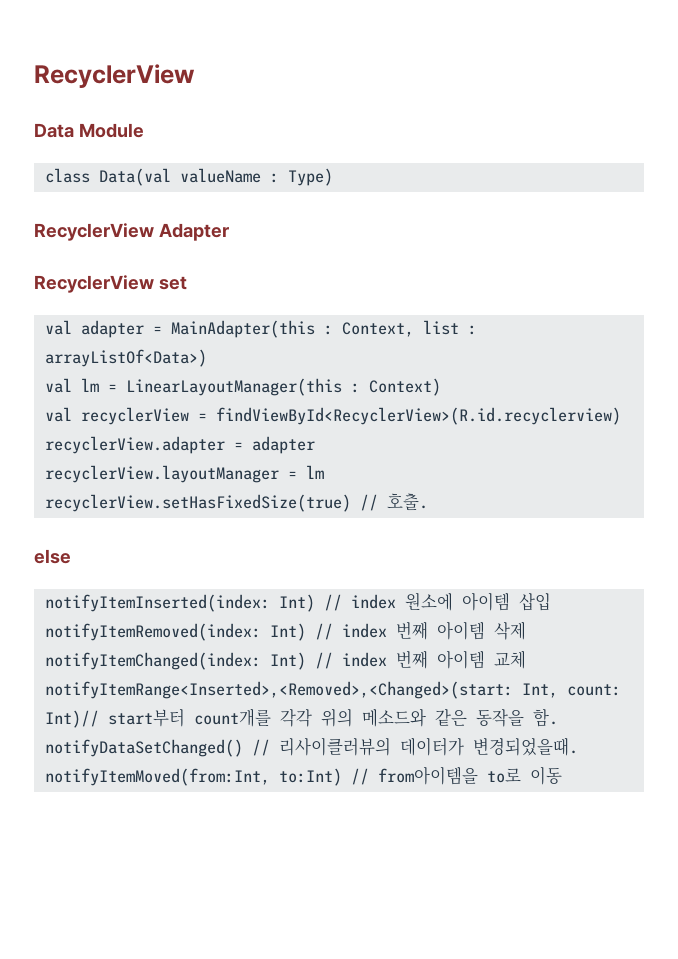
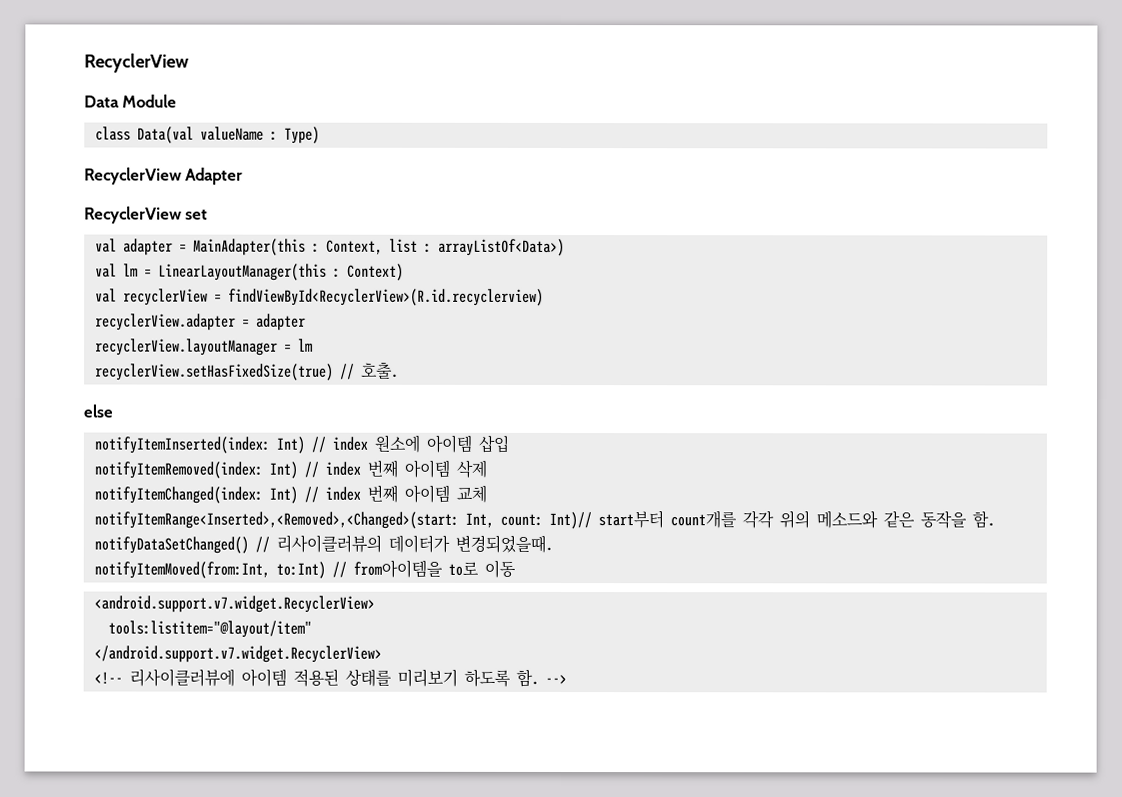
+ <android.support.v7.widget.RecyclerView>
+ tools:listitem="@layout/item"
+ </android.support.v7.widget.RecyclerView>
+ <!-- 리사이클러뷰에 아이템 적용된 상태를 미리보기 하도록 함. -->

